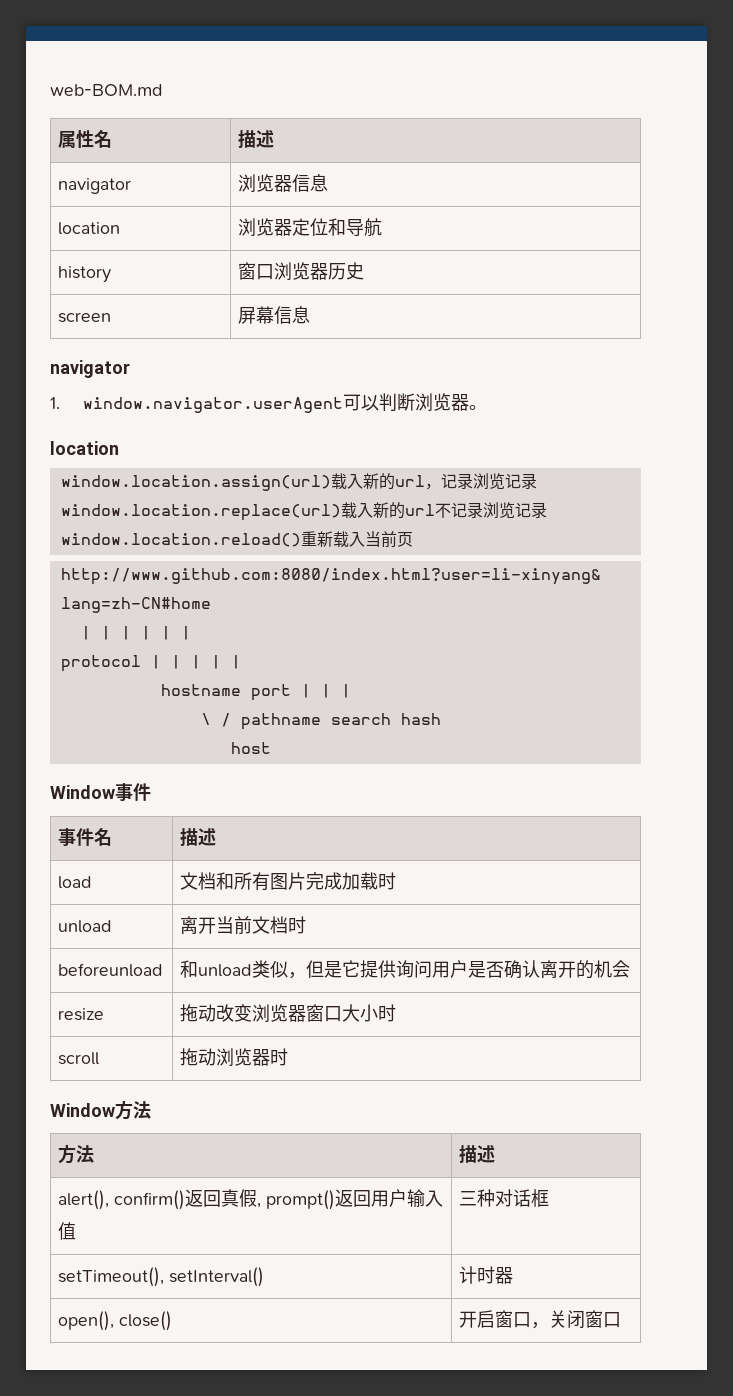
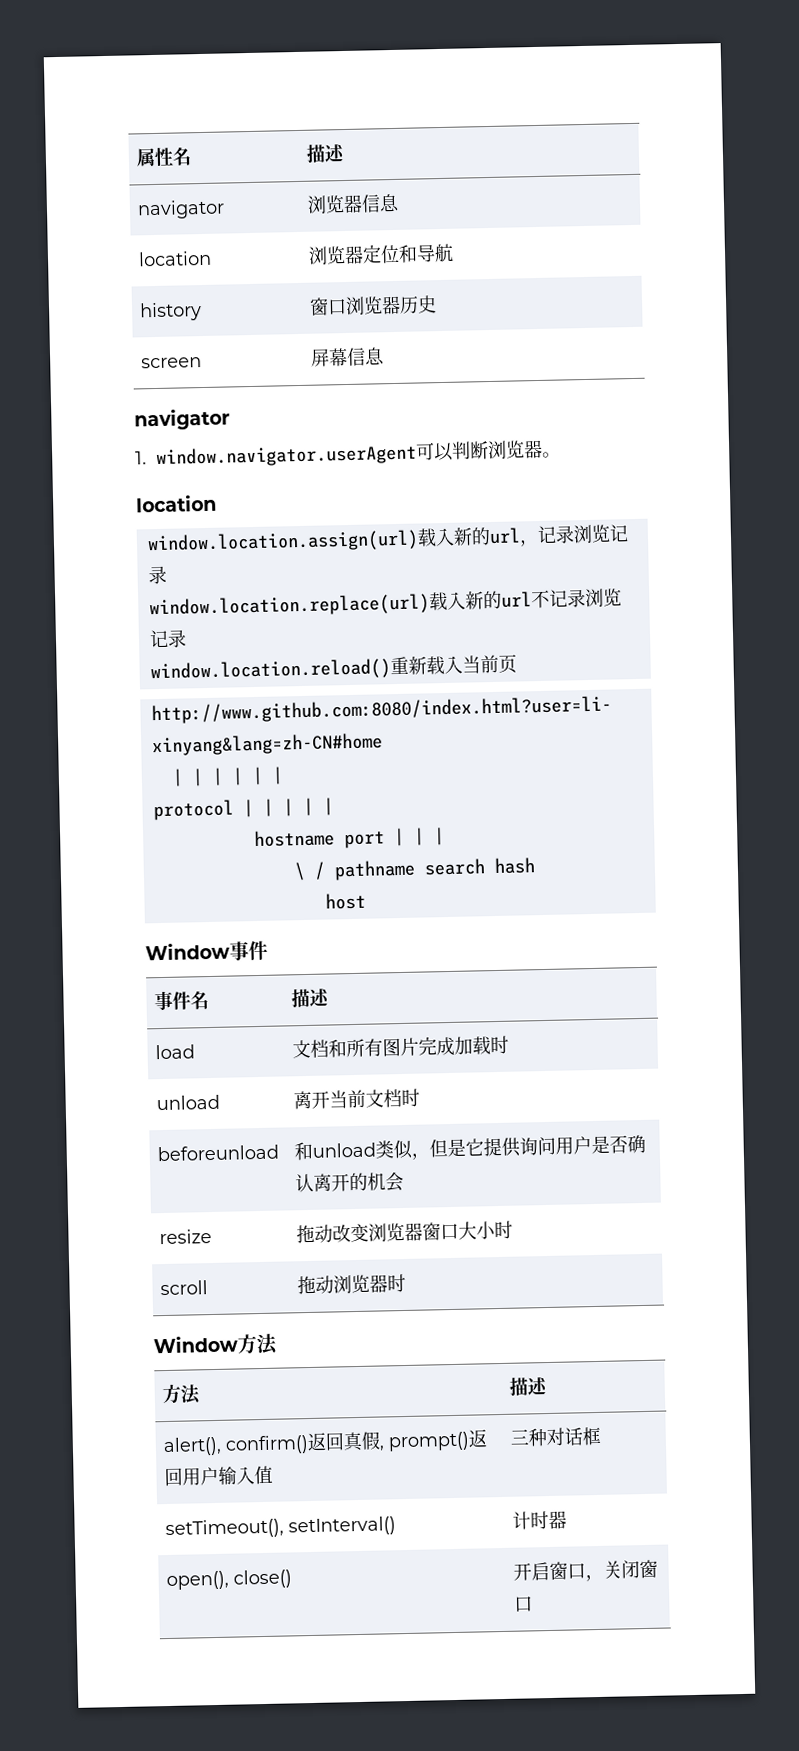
- web-BOM.md

